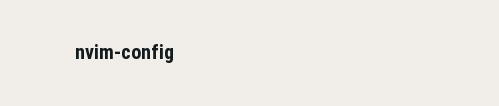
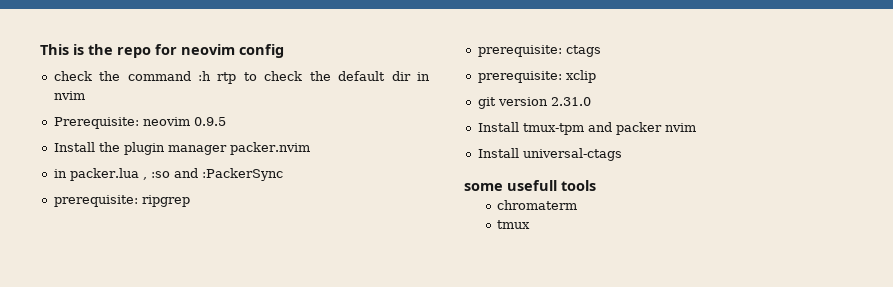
- nvim-config
+ This is the repo for neovim config
+ check the command :h rtp to check the default dir in nvim
+ Prerequisite: neovim 0.9.5
+ Install the plugin manager packer.nvim
+ in packer.lua , :so and :PackerSync
+ prerequisite: ripgrep
+ prerequisite: ctags
+ prerequisite: xclip
+ git version 2.31.0
+ Install tmux-tpm and packer nvim
+ Install universal-ctags
+ some usefull tools
+ chromaterm
+ tmux

